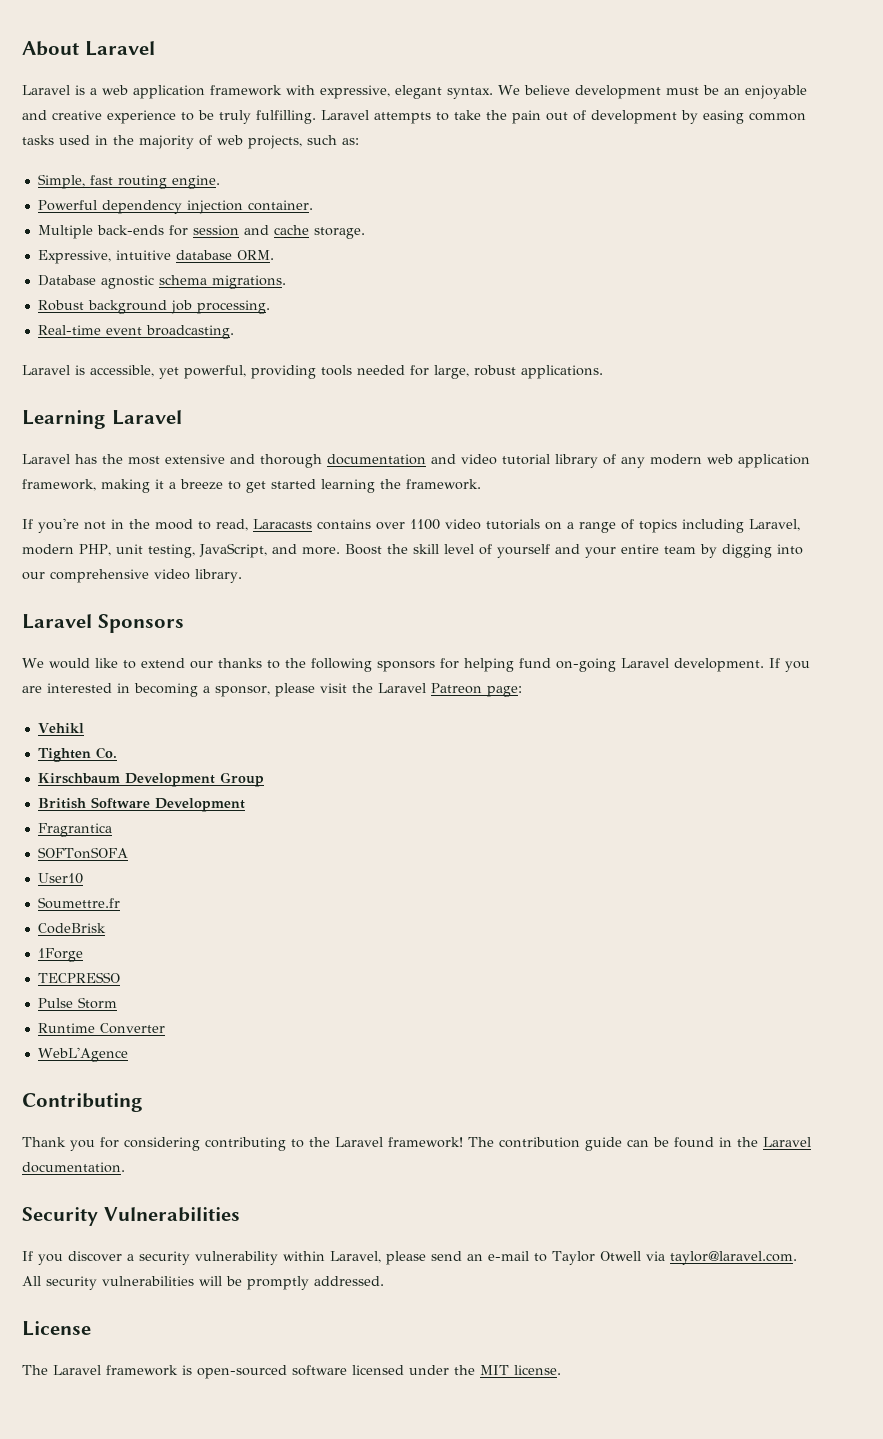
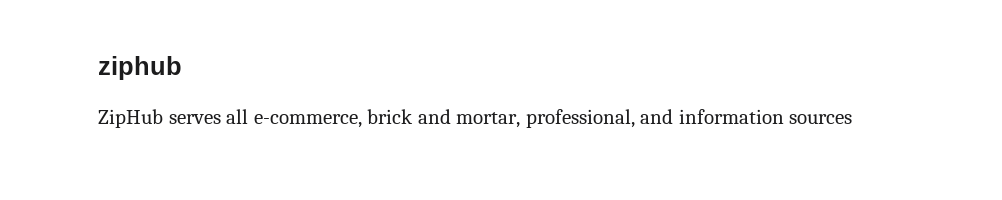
- About Laravel
- Laravel is a web application framework with expressive, elegant syntax. We believe development must be an enjoyable and creative experience to be truly fulfilling. Laravel attempts to take the pain out of development by easing common tasks used in the majority of web projects, such as:
- Simple, fast routing engine.
- Powerful dependency injection container.
- Multiple back-ends for session and cache storage.
- Expressive, intuitive database ORM.
- Database agnostic schema migrations.
- Robust background job processing.
- Real-time event broadcasting.
- Laravel is accessible, yet powerful, providing tools needed for large, robust applications.
- Learning Laravel
- Laravel has the most extensive and thorough documentation and video tutorial library of any modern web application framework, making it a breeze to get started learning the framework.
- If you're not in the mood to read, Laracasts contains over 1100 video tutorials on a range of topics including Laravel, modern PHP, unit testing, JavaScript, and more. Boost the skill level of yourself and your entire team by digging into our comprehensive video library.
- Laravel Sponsors
- We would like to extend our thanks to the following sponsors for helping fund on-going Laravel development. If you are interested in becoming a sponsor, please visit the Laravel Patreon page:
- Vehikl
- Tighten Co.
- Kirschbaum Development Group
- British Software Development
- Fragrantica
- SOFTonSOFA
- User10
- Soumettre.fr
- CodeBrisk
- 1Forge
- TECPRESSO
- Pulse Storm
- Runtime Converter
- WebL'Agence
- Contributing
- Thank you for considering contributing to the Laravel framework! The contribution guide can be found in the Laravel documentation.
- Security Vulnerabilities
- If you discover a security vulnerability within Laravel, please send an e-mail to Taylor Otwell via taylor@laravel.com. All security vulnerabilities will be promptly addressed.
- License
- The Laravel framework is open-sourced software licensed under the MIT license.
+ ziphub
+ ZipHub serves all e-commerce, brick and mortar, professional, and information sources

